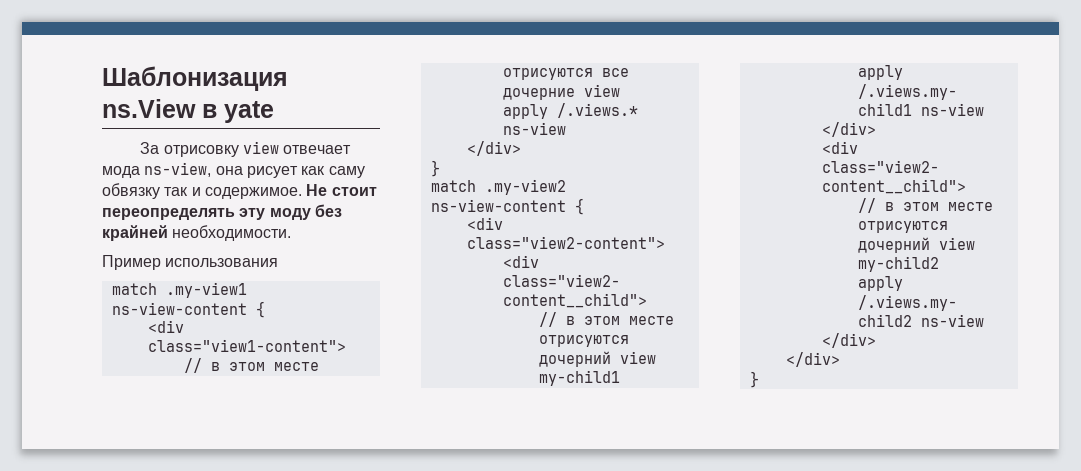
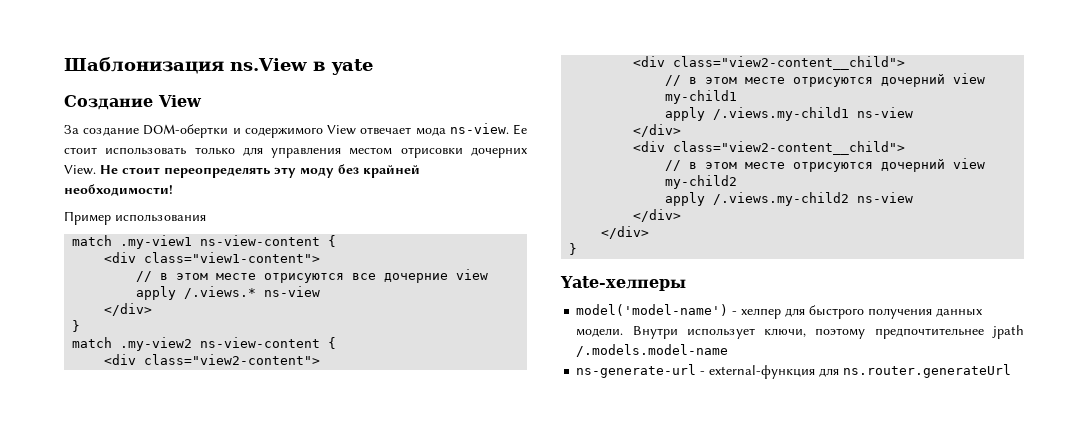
+ Создание View
- За отрисовку view отвечает мода ns-view, она рисует как саму обвязку так и содержимое.
+ За создание DOM-обертки и содержимого View отвечает мода ns-view. Ее стоит использовать только для управления местом отрисовки дочерних View.
- Не стоит переопределять эту моду без крайней необходимости.
+ Не стоит переопределять эту моду без крайней необходимости!
+ Yate-хелперы
+ model('model-name') - хелпер для быстрого получения данных модели. Внутри использует ключи, поэтому предпочтительнее jpath /.models.model-name
+ ns-generate-url - external-функция для ns.router.generateUrl

